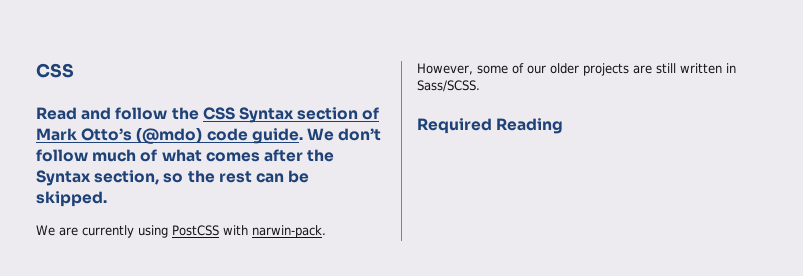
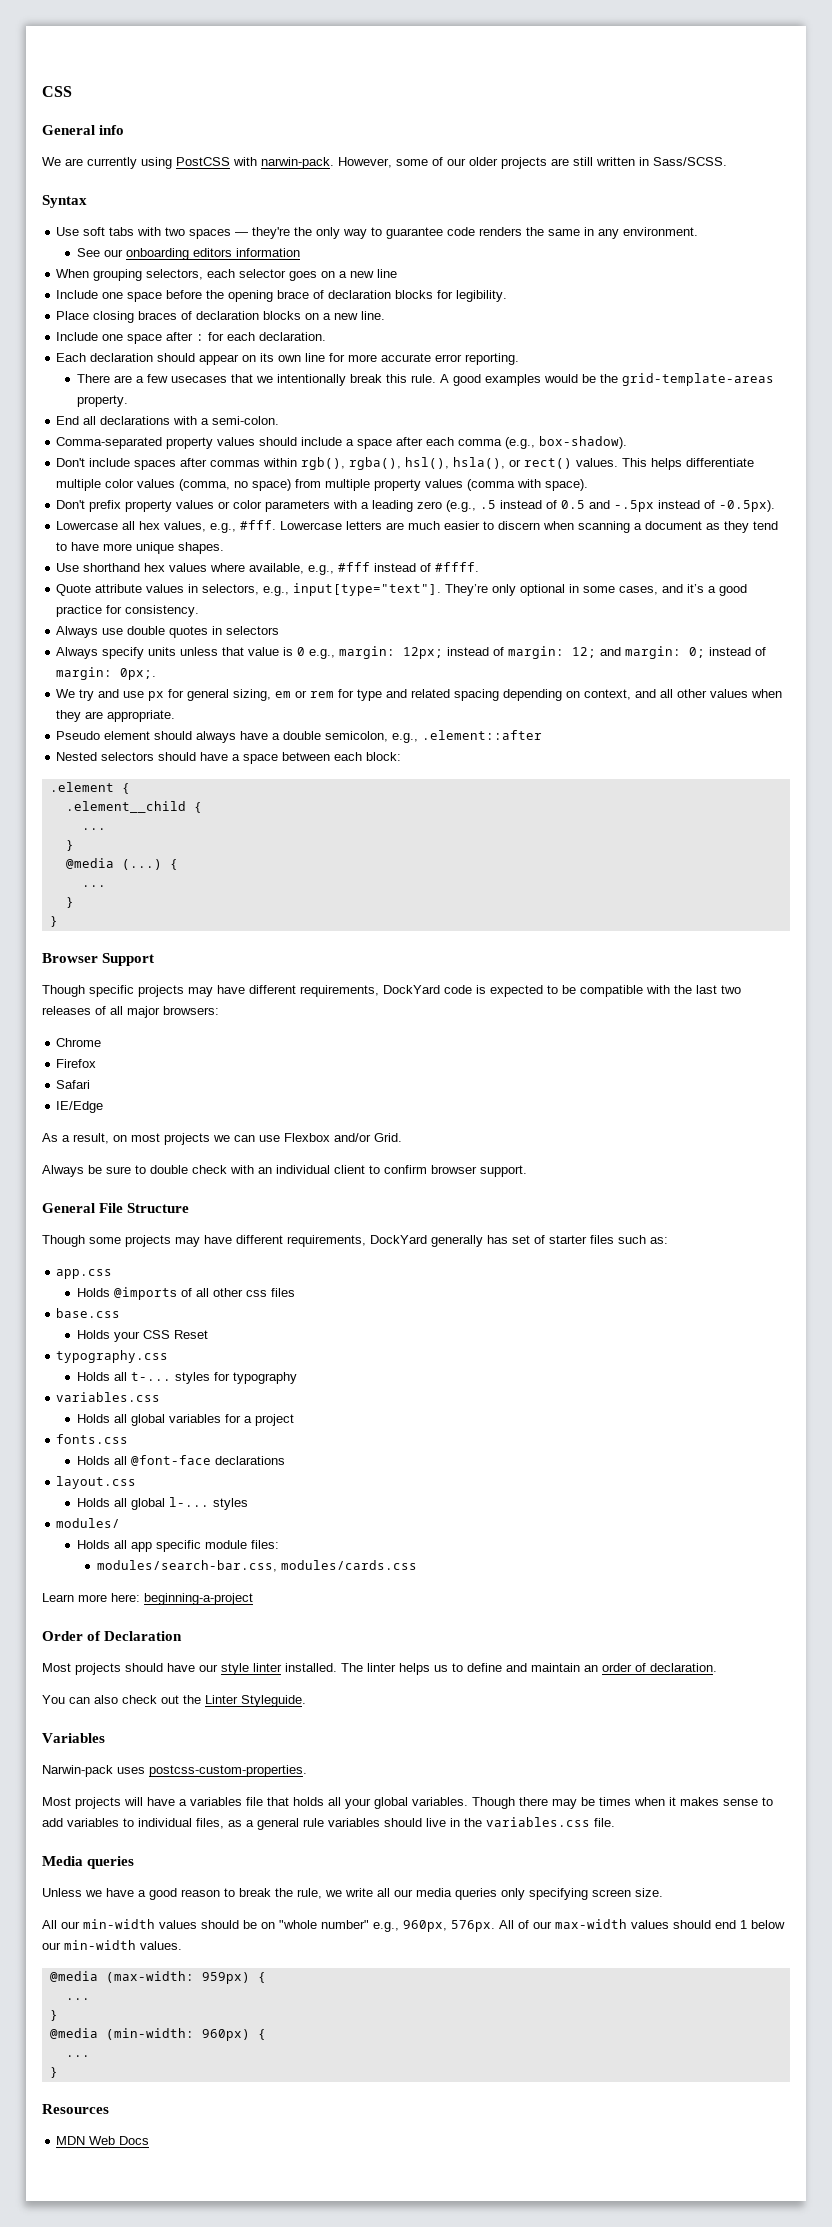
- Read and follow the CSS Syntax section of Mark Otto’s (@mdo) code guide. We don’t follow much of what comes after the Syntax section, so the rest can be skipped.
+ General info
- Required Reading
+ Syntax
+ Use soft tabs with two spaces — they're the only way to guarantee code renders the same in any environment.
+ See our onboarding editors information
+ When grouping selectors, each selector goes on a new line
+ Include one space before the opening brace of declaration blocks for legibility.
+ Place closing braces of declaration blocks on a new line.
+ Include one space after : for each declaration.
+ Each declaration should appear on its own line for more accurate error reporting.
+ There are a few usecases that we intentionally break this rule. A good examples would be the grid-template-areas property.
+ End all declarations with a semi-colon.
+ Comma-separated property values should include a space after each comma (e.g., box-shadow).
+ Don't include spaces after commas within rgb(), rgba(), hsl(), hsla(), or rect() values. This helps differentiate multiple color values (comma, no space) from multiple property values (comma with space).
+ Don't prefix property values or color parameters with a leading zero (e.g., .5 instead of 0.5 and -.5px instead of -0.5px).
+ Lowercase all hex values, e.g., #fff. Lowercase letters are much easier to discern when scanning a document as they tend to have more unique shapes.
+ Use shorthand hex values where available, e.g., #fff instead of #ffff.
+ Quote attribute values in selectors, e.g., input[type="text"]. They’re only optional in some cases, and it’s a good practice for consistency.
+ Always use double quotes in selectors
+ Always specify units unless that value is 0 e.g., margin: 12px; instead of margin: 12; and margin: 0; instead of margin: 0px;.
+ We try and use px for general sizing, em or rem for type and related spacing depending on context, and all other values when they are appropriate.
+ Pseudo element should always have a double semicolon, e.g., .element::after
+ Nested selectors should have a space between each block:
+ .element {
+ .element__child {
+ ...
+ }
+ @media (...) {
+ ...
+ }
+ }
+ Browser Support
+ Though specific projects may have different requirements, DockYard code is expected to be compatible with the last two releases of all major browsers:
+ Chrome
+ Firefox
+ Safari
+ IE/Edge
+ As a result, on most projects we can use Flexbox and/or Grid.
+ Always be sure to double check with an individual client to confirm browser support.
+ General File Structure
+ Though some projects may have different requirements, DockYard generally has set of starter files such as:
+ app.css
+ Holds @imports of all other css files
+ base.css
+ Holds your CSS Reset
+ typography.css
+ Holds all t-... styles for typography
+ variables.css
+ Holds all global variables for a project
+ fonts.css
+ Holds all @font-face declarations
+ layout.css
+ Holds all global l-... styles
+ modules/
+ Holds all app specific module files:
+ modules/search-bar.css, modules/cards.css
+ Learn more here: beginning-a-project
+ Order of Declaration
+ Most projects should have our style linter installed. The linter helps us to define and maintain an order of declaration.
+ You can also check out the Linter Styleguide.
+ Variables
+ Narwin-pack uses postcss-custom-properties.
+ Most projects will have a variables file that holds all your global variables. Though there may be times when it makes sense to add variables to individual files, as a general rule variables should live in the variables.css file.
+ Media queries
+ Unless we have a good reason to break the rule, we write all our media queries only specifying screen size.
+ All our min-width values should be on "whole number" e.g., 960px, 576px. All of our max-width values should end 1 below our min-width values.
+ @media (max-width: 959px) {
+ ...
+ }
+ @media (min-width: 960px) {
+ ...
+ }
+ Resources
+ MDN Web Docs

